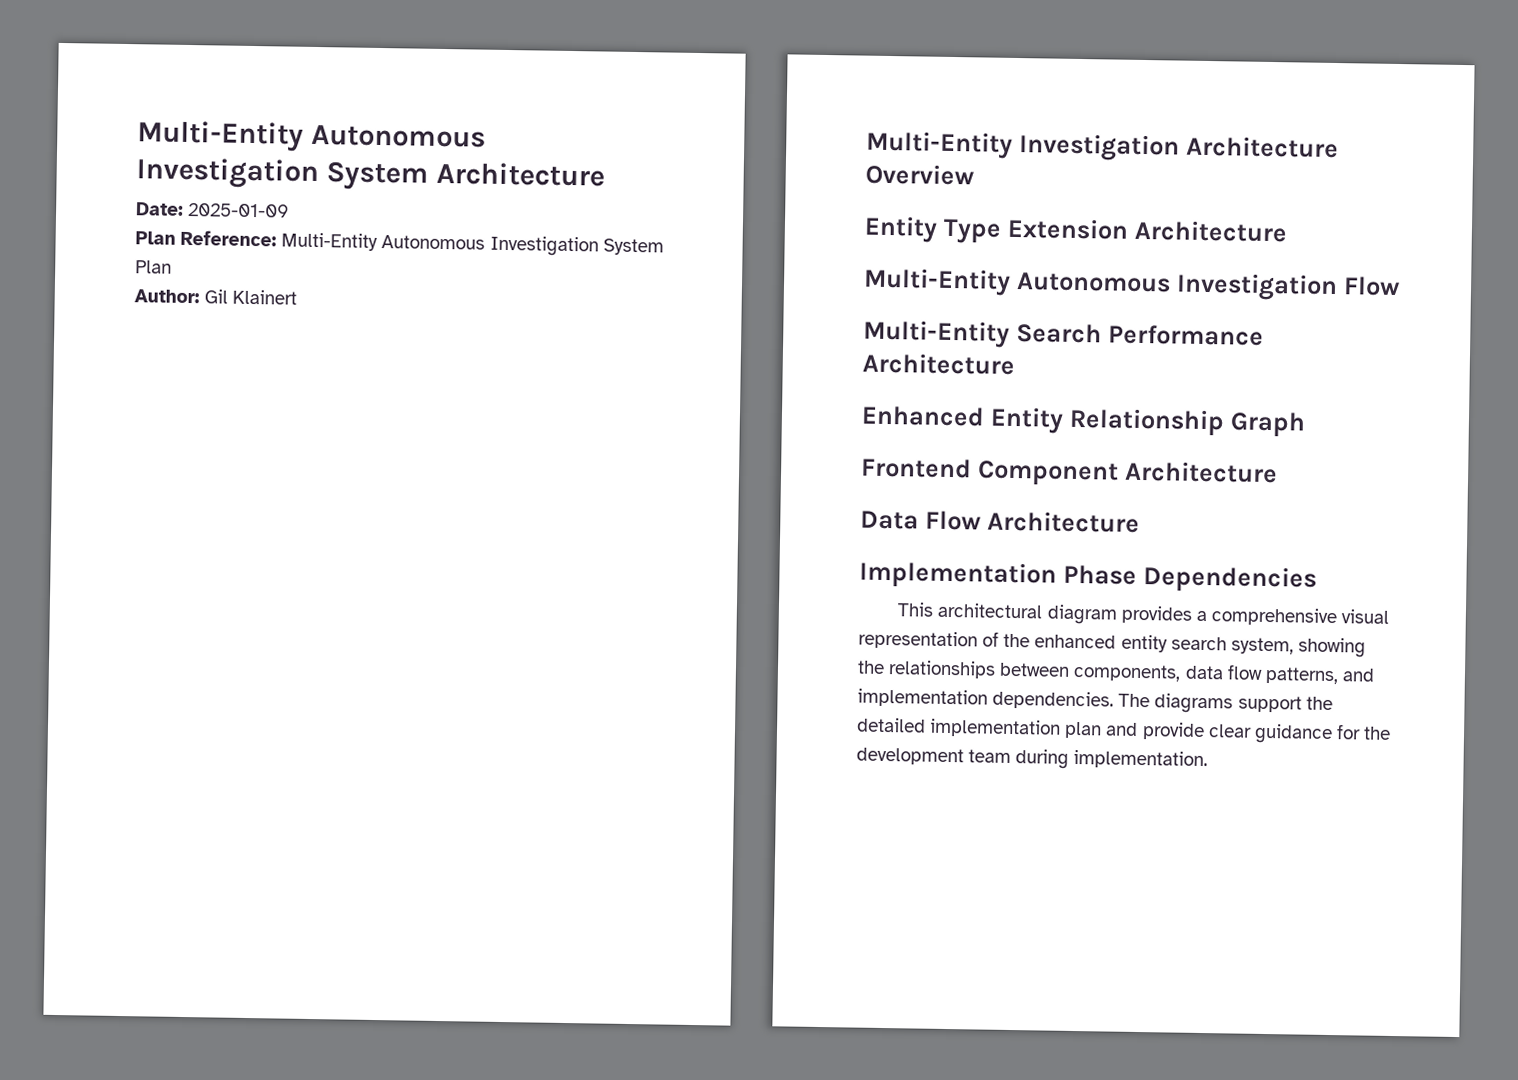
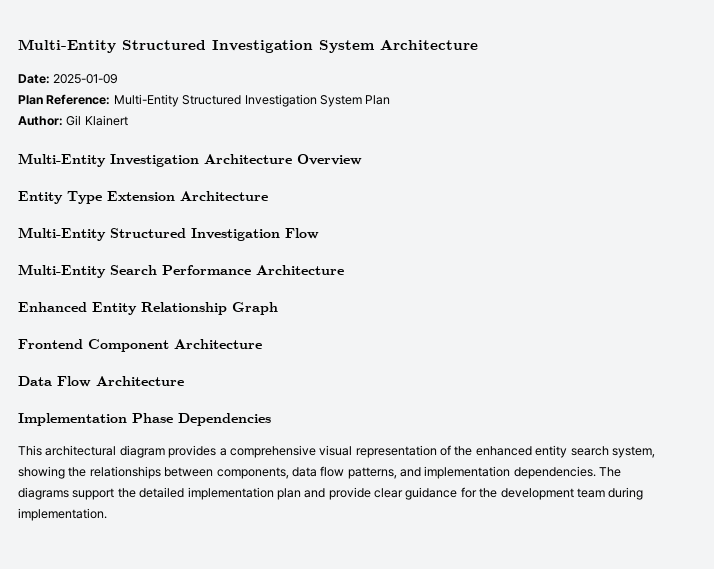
- Multi-Entity Autonomous Investigation System Architecture
+ Multi-Entity Structured Investigation System Architecture
- Plan Reference: Multi-Entity Autonomous Investigation System Plan
+ Plan Reference: Multi-Entity Structured Investigation System Plan
- Multi-Entity Autonomous Investigation Flow
+ Multi-Entity Structured Investigation Flow

